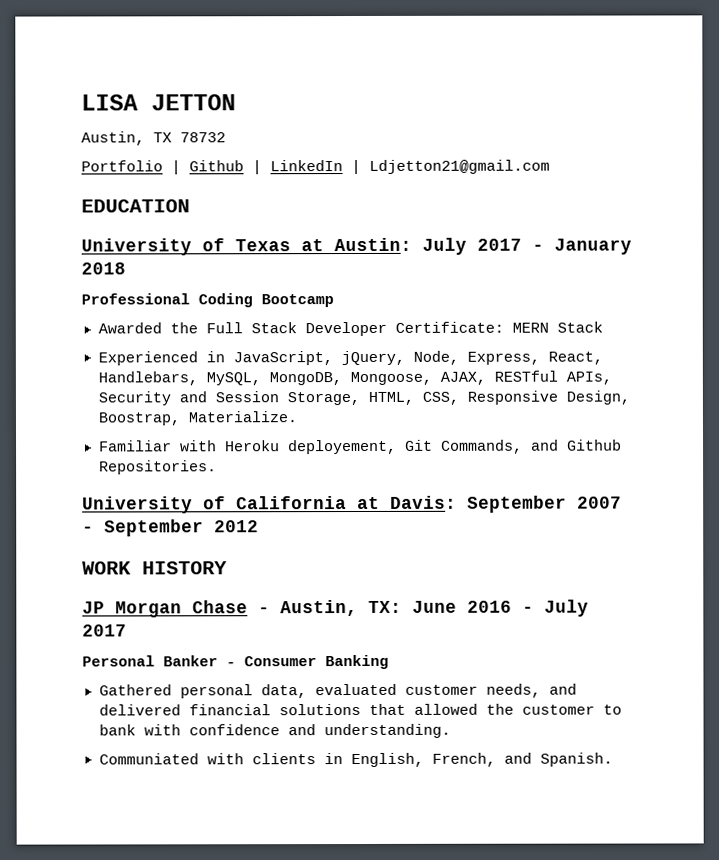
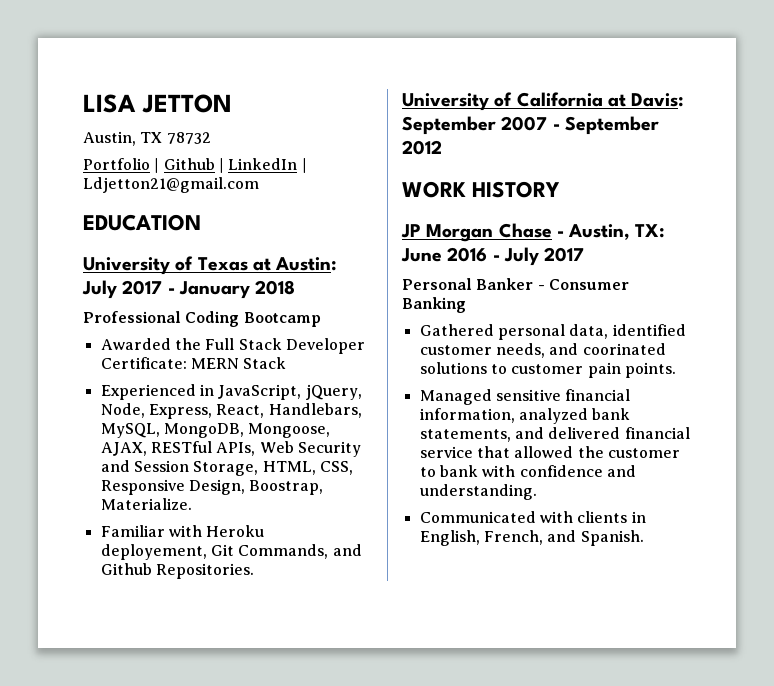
- Experienced in JavaScript, jQuery, Node, Express, React, Handlebars, MySQL, MongoDB, Mongoose, AJAX, RESTful APIs, Security and Session Storage, HTML, CSS, Responsive Design, Boostrap, Materialize.
+ Experienced in JavaScript, jQuery, Node, Express, React, Handlebars, MySQL, MongoDB, Mongoose, AJAX, RESTful APIs, Web Security and Session Storage, HTML, CSS, Responsive Design, Boostrap, Materialize.
- Gathered personal data, evaluated customer needs, and delivered financial solutions that allowed the customer to bank with confidence and understanding.
+ Gathered personal data, identified customer needs, and coorinated solutions to customer pain points.
+ Managed sensitive financial information, analyzed bank statements, and delivered financial service that allowed the customer to bank with confidence and understanding.
- Communiated with clients in English, French, and Spanish.
+ Communicated with clients in English, French, and Spanish.

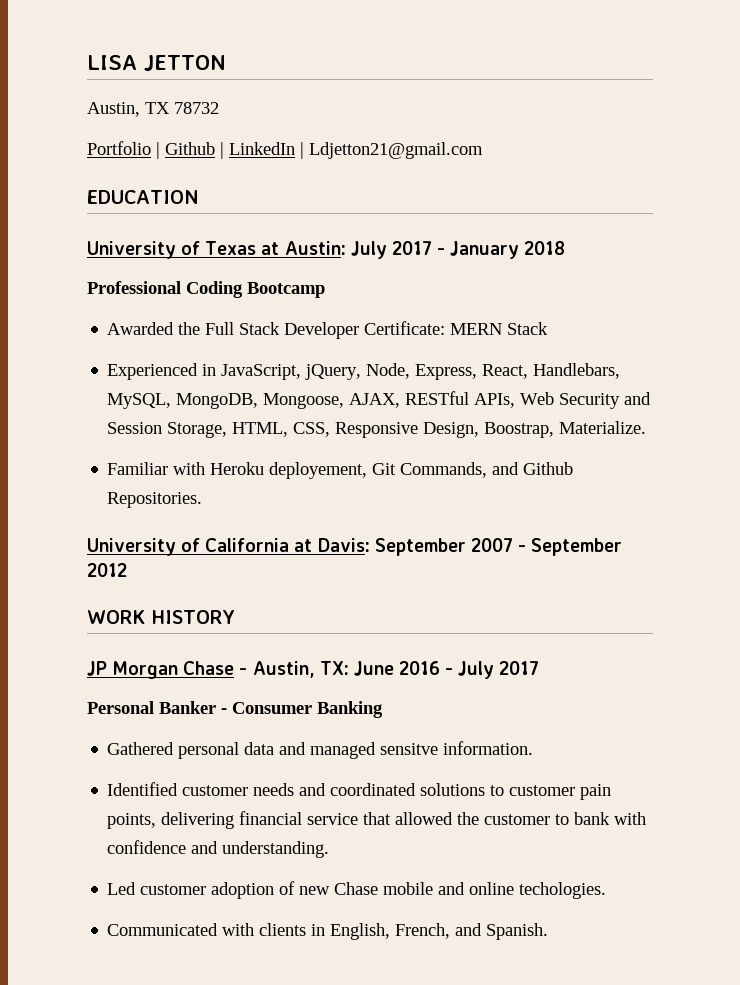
- Gathered personal data, identified customer needs, and coorinated solutions to customer pain points.
- Managed sensitive financial information, analyzed bank statements, and delivered financial service that allowed the customer to bank with confidence and understanding.
+ Gathered personal data and managed sensitve information.
+ Identified customer needs and coordinated solutions to customer pain points, delivering financial service that allowed the customer to bank with confidence and understanding.
+ Led customer adoption of new Chase mobile and online techologies.

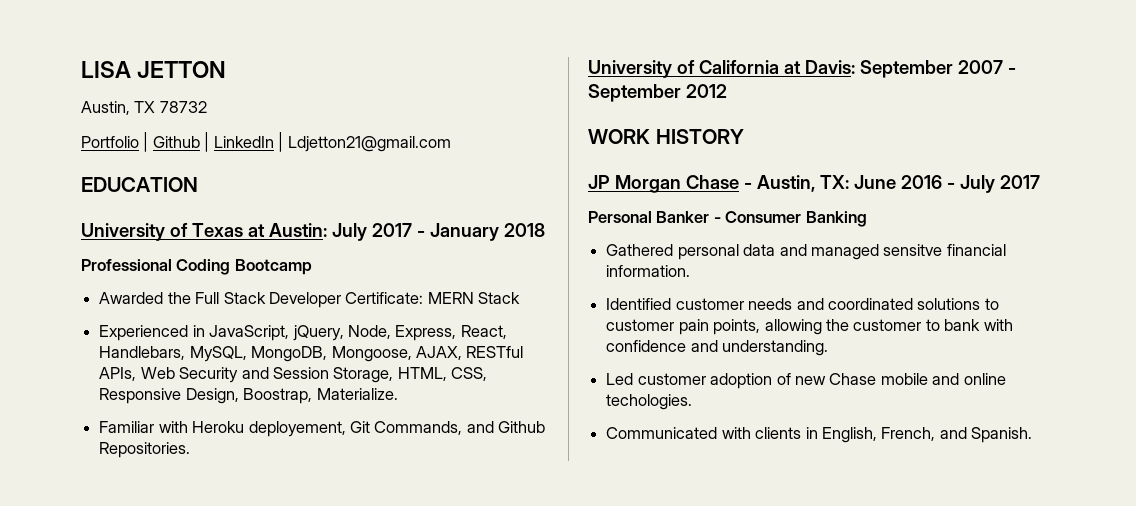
- Gathered personal data and managed sensitve information.
+ Gathered personal data and managed sensitve financial information.
- Identified customer needs and coordinated solutions to customer pain points, delivering financial service that allowed the customer to bank with confidence and understanding.
+ Identified customer needs and coordinated solutions to customer pain points, allowing the customer to bank with confidence and understanding.

